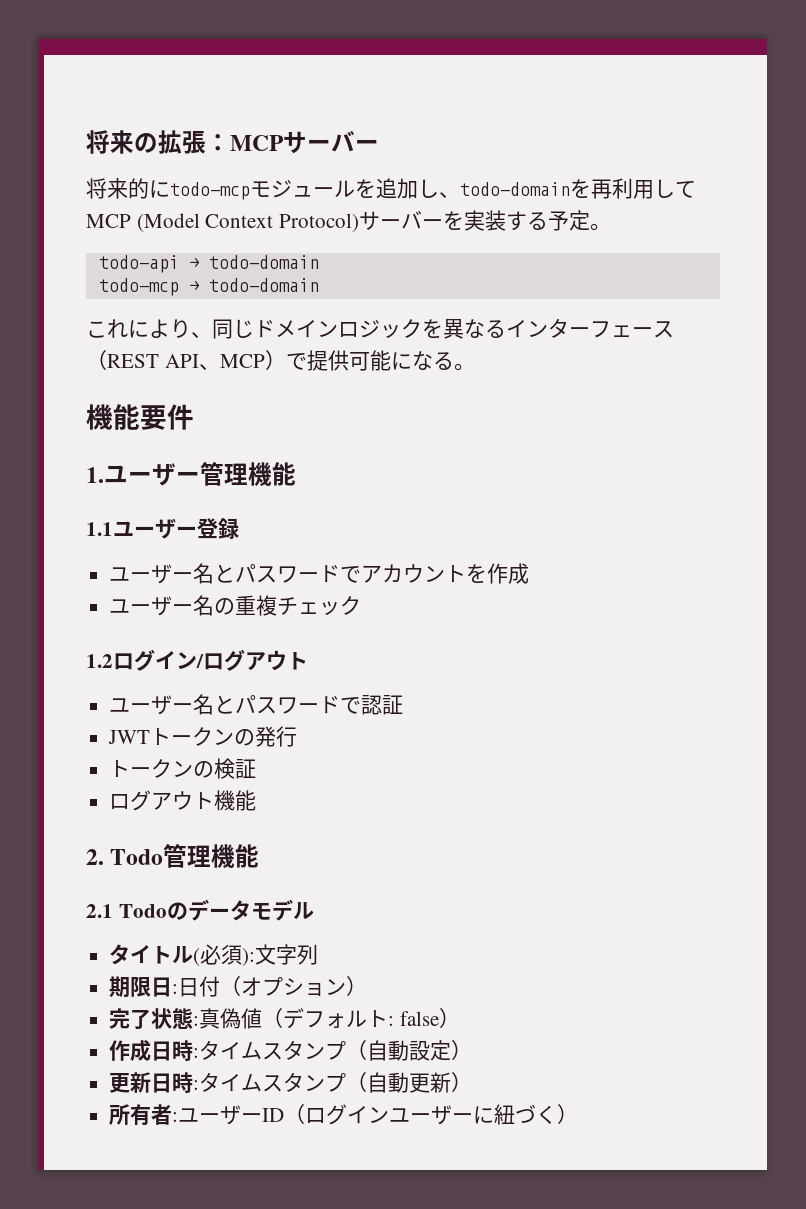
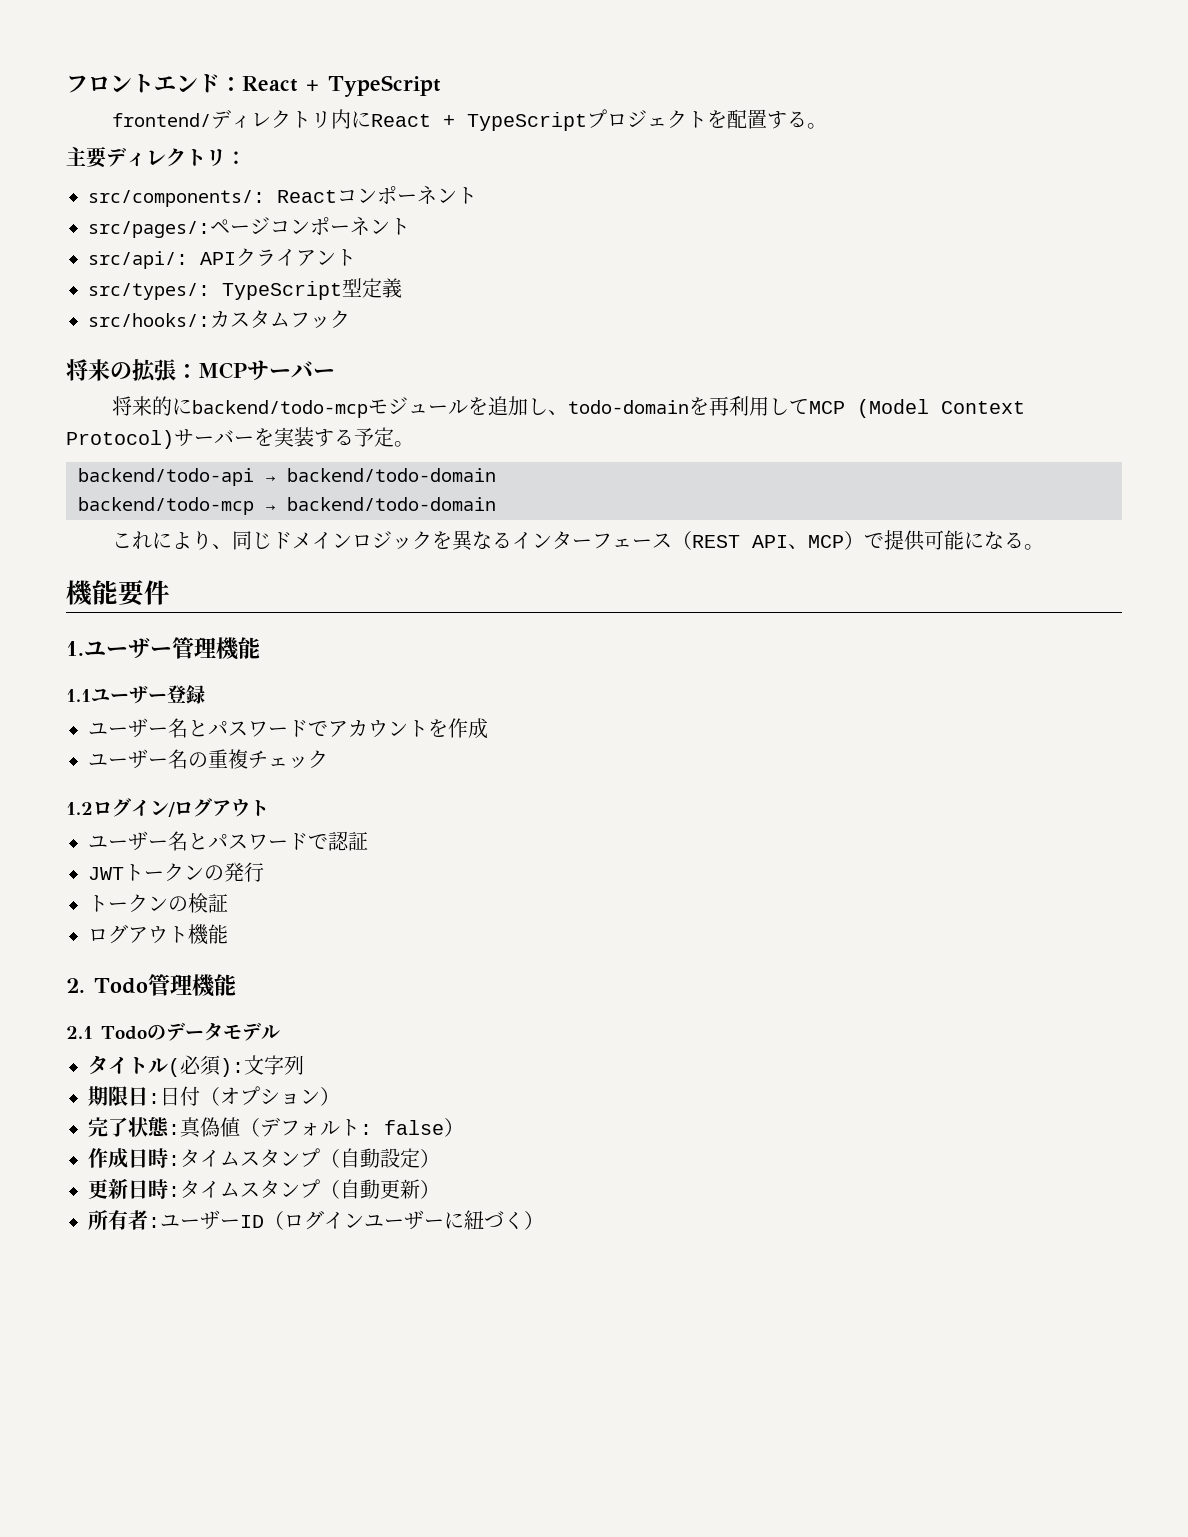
+ フロントエンド：React + TypeScript
+ frontend/ディレクトリ内にReact + TypeScriptプロジェクトを配置する。
+ 主要ディレクトリ：
+ src/components/: Reactコンポーネント
+ src/pages/:ページコンポーネント
+ src/api/: APIクライアント
+ src/types/: TypeScript型定義
+ src/hooks/:カスタムフック
- 将来的にtodo-mcpモジュールを追加し、todo-domainを再利用してMCP (Model Context Protocol)サーバーを実装する予定。
+ 将来的にbackend/todo-mcpモジュールを追加し、todo-domainを再利用してMCP (Model Context Protocol)サーバーを実装する予定。
- todo-api → todo-domain
- todo-mcp → todo-domain
+ backend/todo-api → backend/todo-domain
+ backend/todo-mcp → backend/todo-domain

